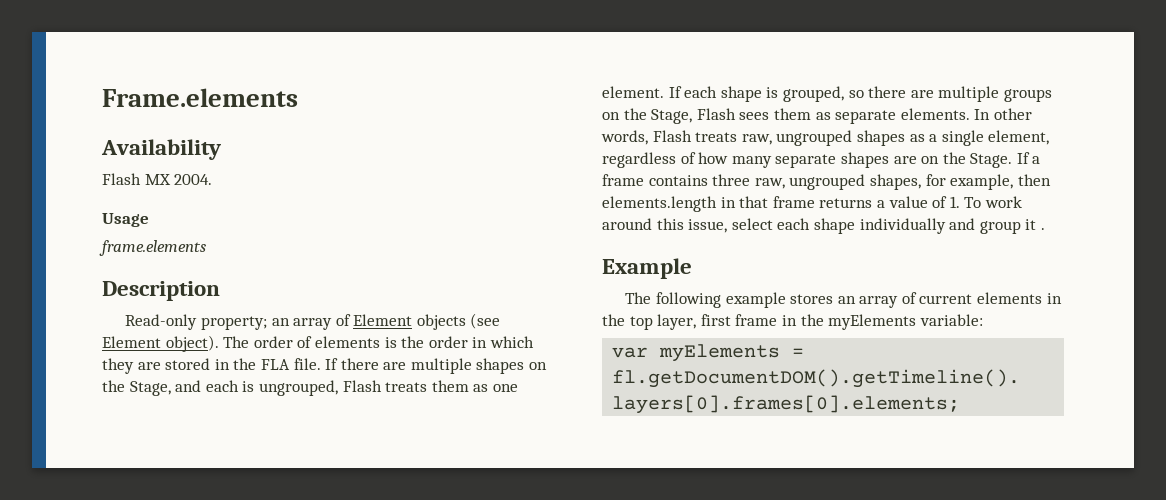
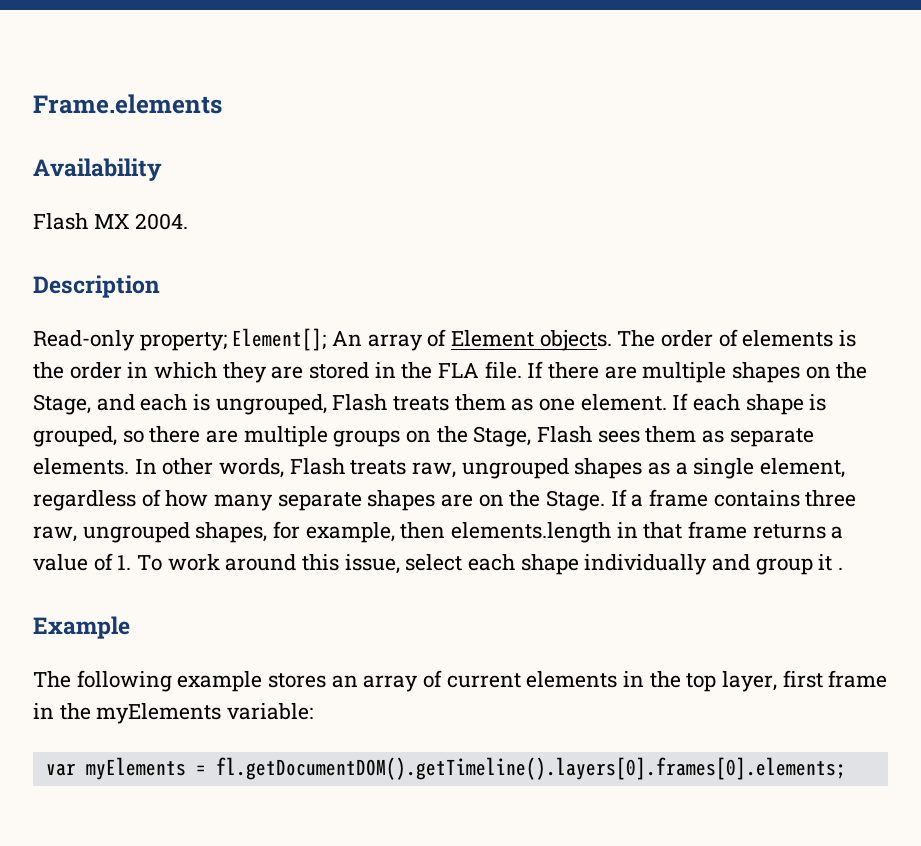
- Usage
- frame.elements
- Read-only property; an array of Element objects (see Element object).
+ Read-only property; Element[]; An array of Element objects.

